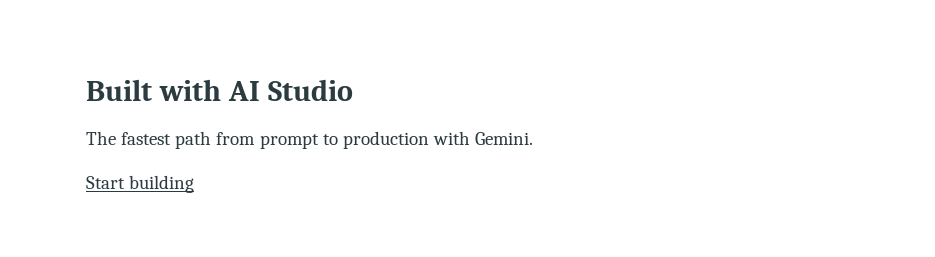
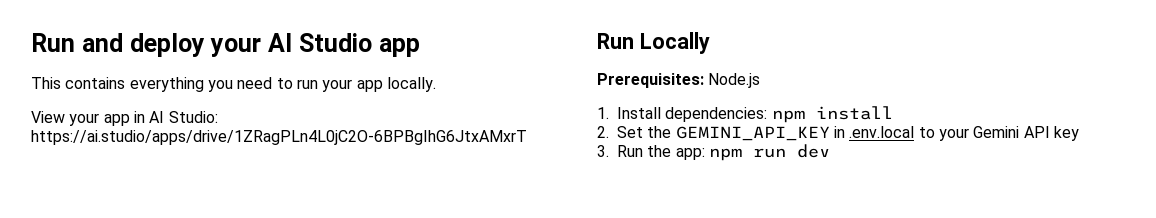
- Built with AI Studio
- The fastest path from prompt to production with Gemini.
- Start building
+ Run and deploy your AI Studio app
+ This contains everything you need to run your app locally.
+ View your app in AI Studio: https://ai.studio/apps/drive/1ZRagPLn4L0jC2O-6BPBgIhG6JtxAMxrT
+ Run Locally
+ Prerequisites: Node.js
+ 1. Install dependencies: npm install
+ 2. Set the GEMINI_API_KEY in .env.local to your Gemini API key
+ 3. Run the app: npm run dev

